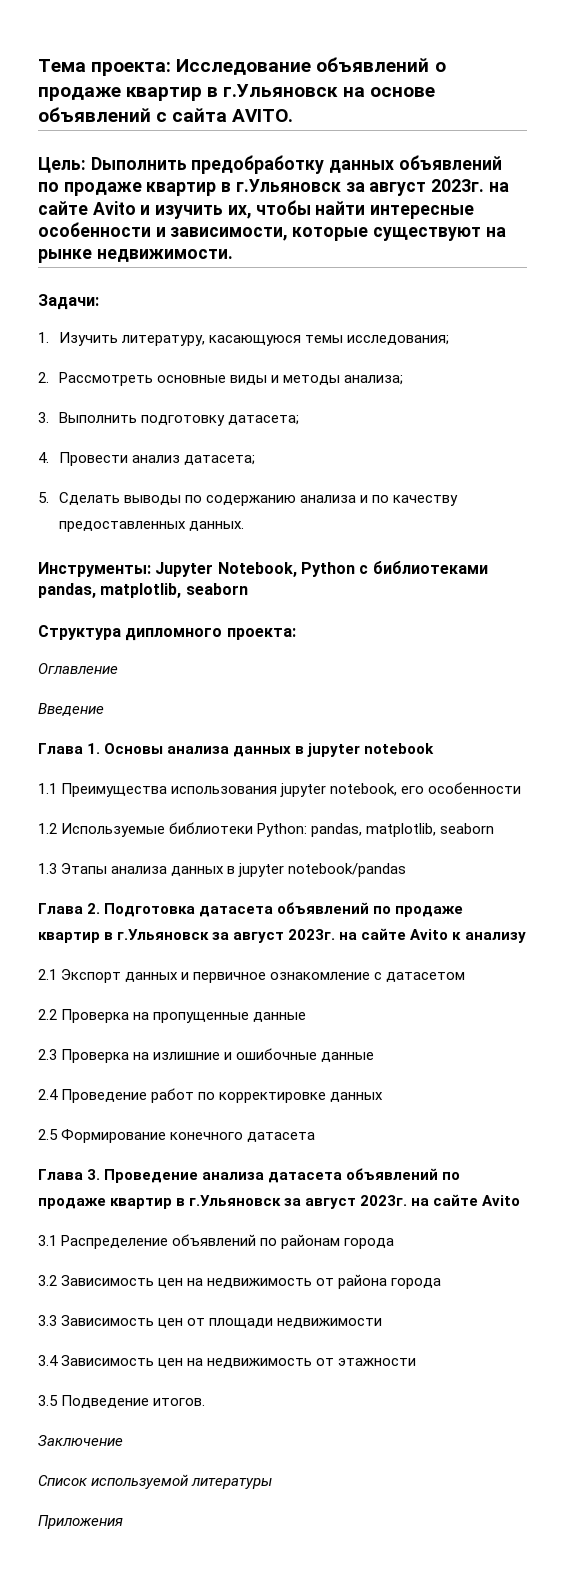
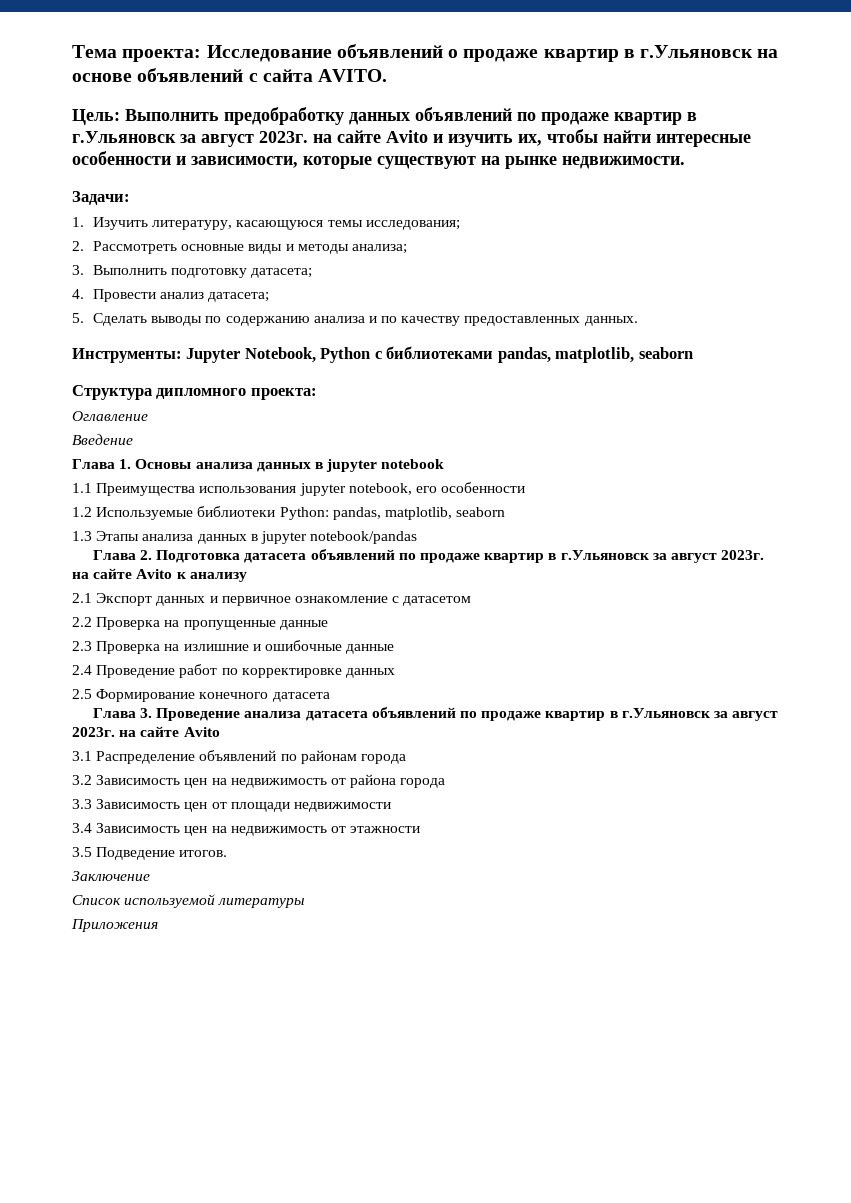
- Цель: Dыполнить предобработку данных объявлений по продаже квартир в г.Ульяновск за август 2023г. на сайте Avito и изучить их, чтобы найти интересные особенности и зависимости, которые существуют на рынке недвижимости.
+ Цель: Выполнить предобработку данных объявлений по продаже квартир в г.Ульяновск за август 2023г. на сайте Avito и изучить их, чтобы найти интересные особенности и зависимости, которые существуют на рынке недвижимости.

